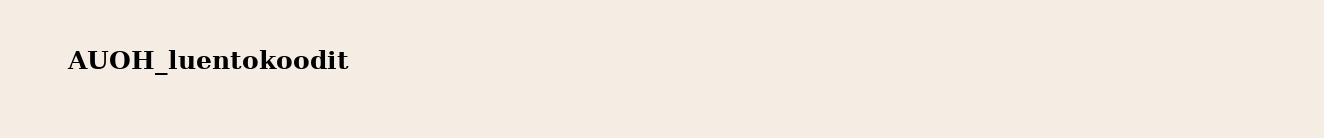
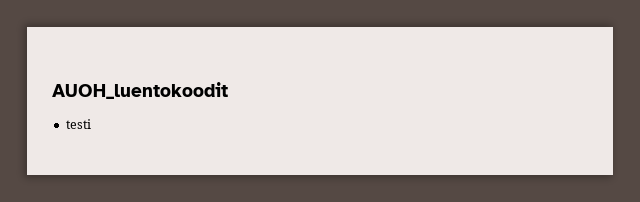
+ testi

